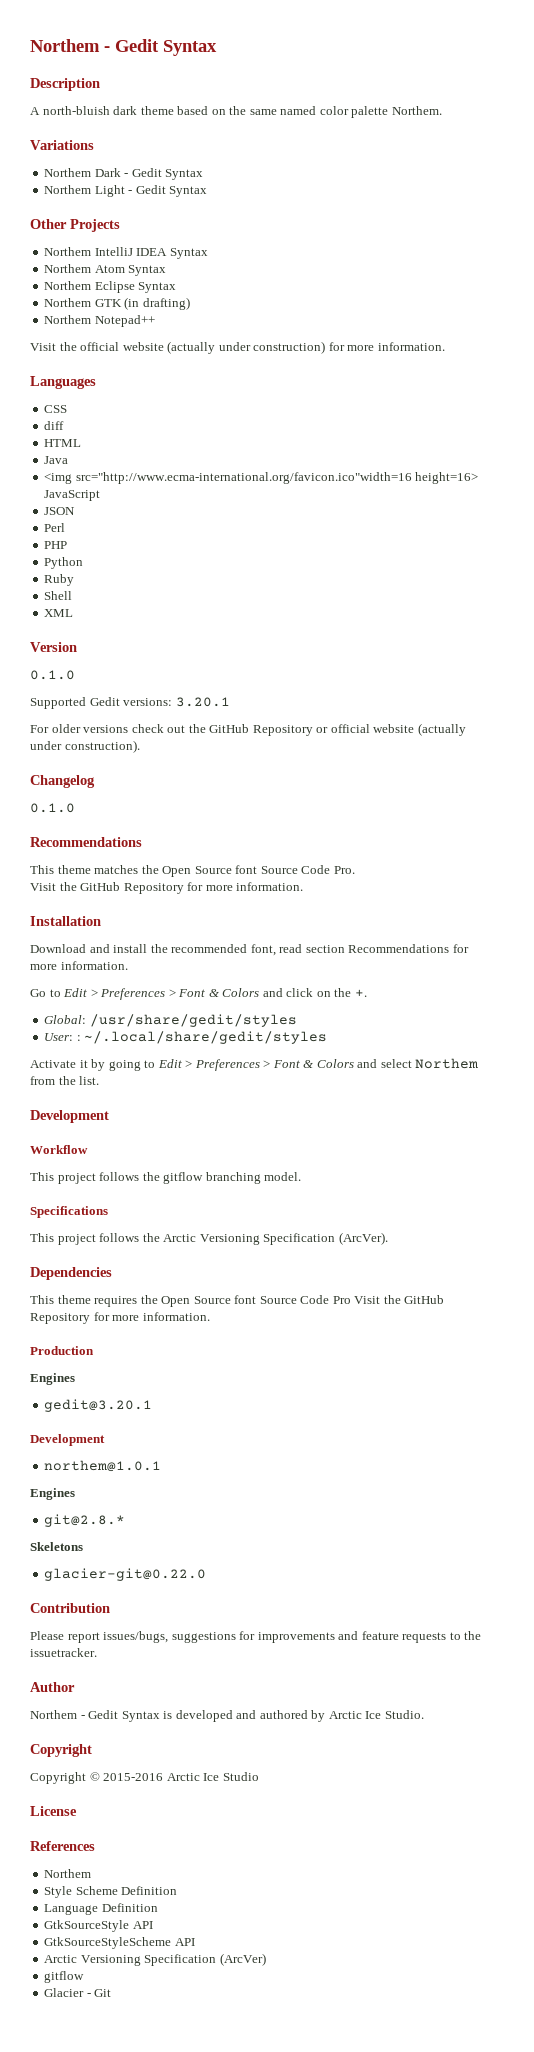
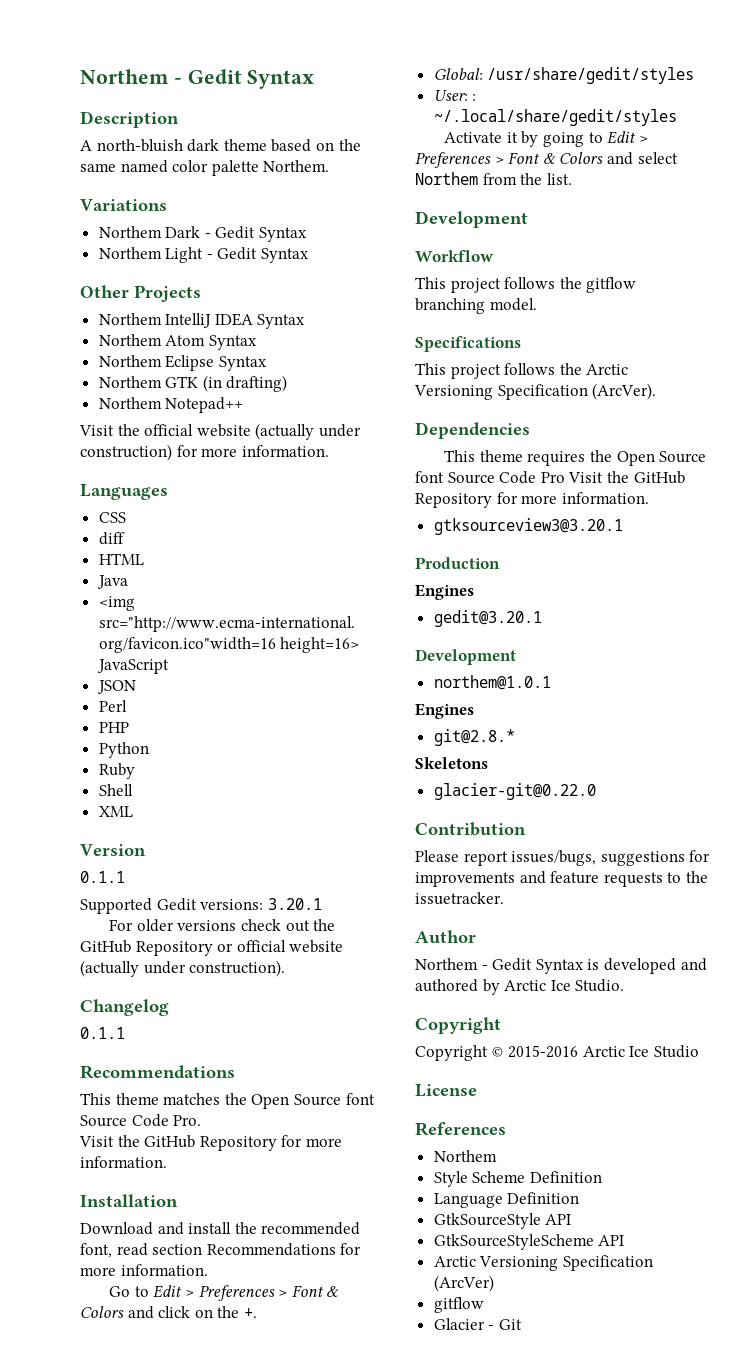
  Version
- 0.1.0
+ 0.1.1
  Changelog
- 0.1.0
+ 0.1.1
+ gtksourceview3@3.20.1

